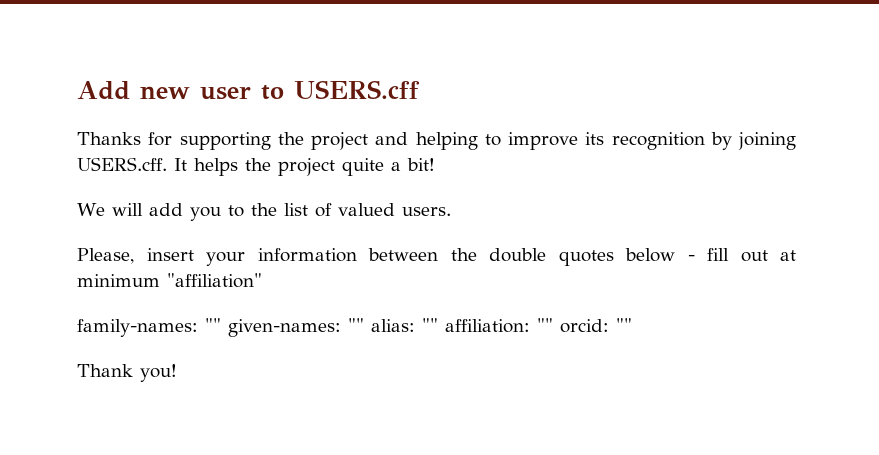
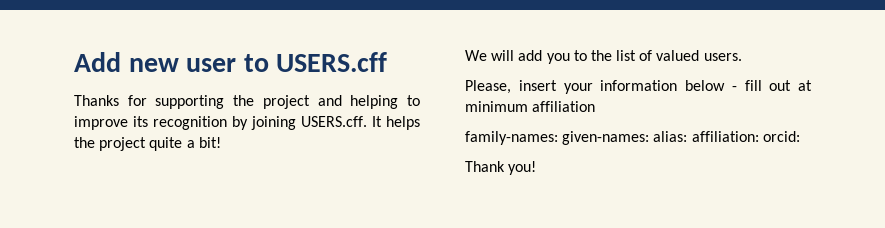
- Please, insert your information between the double quotes below - fill out at minimum "affiliation"
+ Please, insert your information below - fill out at minimum affiliation
- family-names: "" given-names: "" alias: "" affiliation: "" orcid: ""
+ family-names: given-names: alias: affiliation: orcid:

